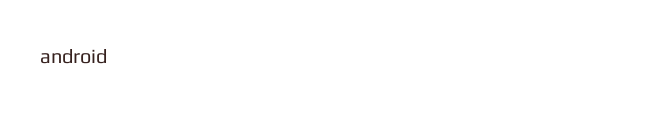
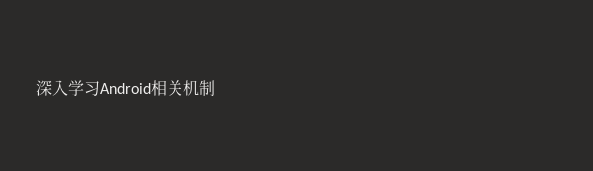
- android
+ 深入学习Android相关机制

